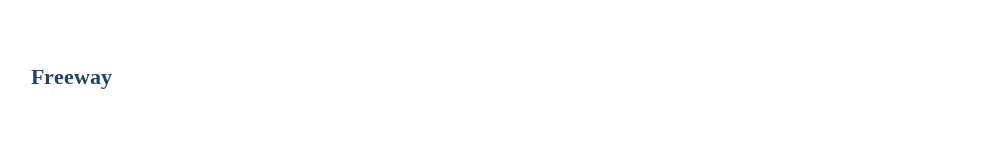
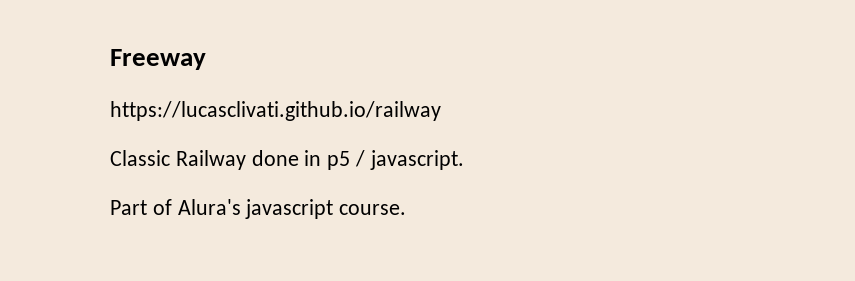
+ https://lucasclivati.github.io/railway
+ Classic Railway done in p5 / javascript.
+ Part of Alura's javascript course.

